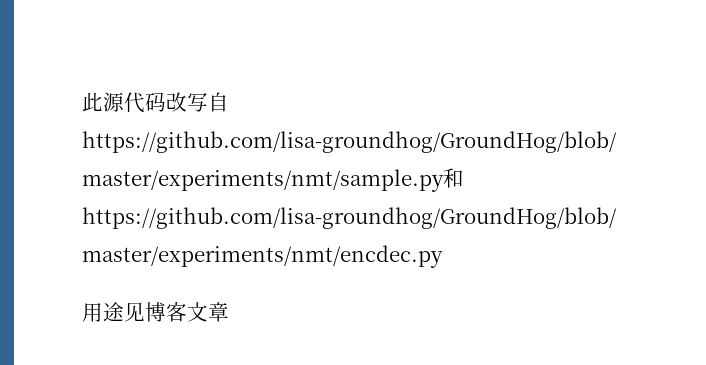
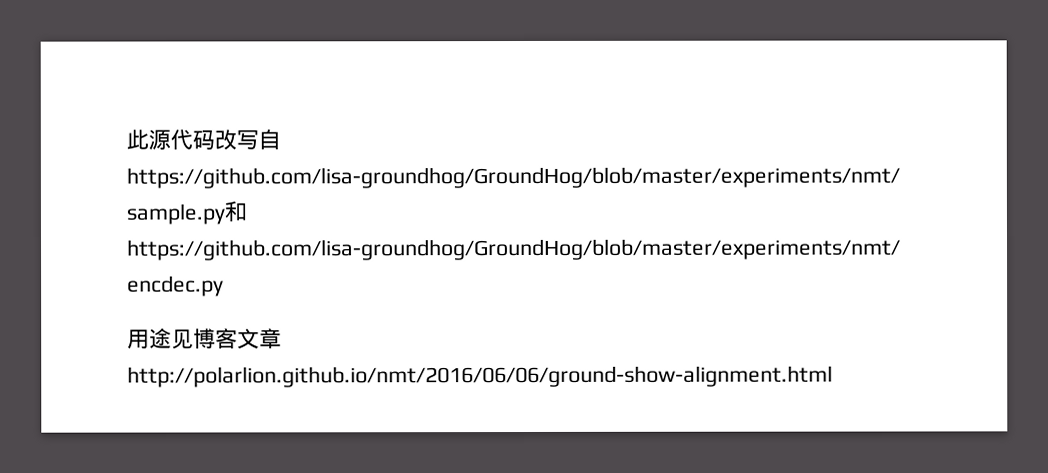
- 用途见博客文章
+ 用途见博客文章http://polarlion.github.io/nmt/2016/06/06/ground-show-alignment.html

